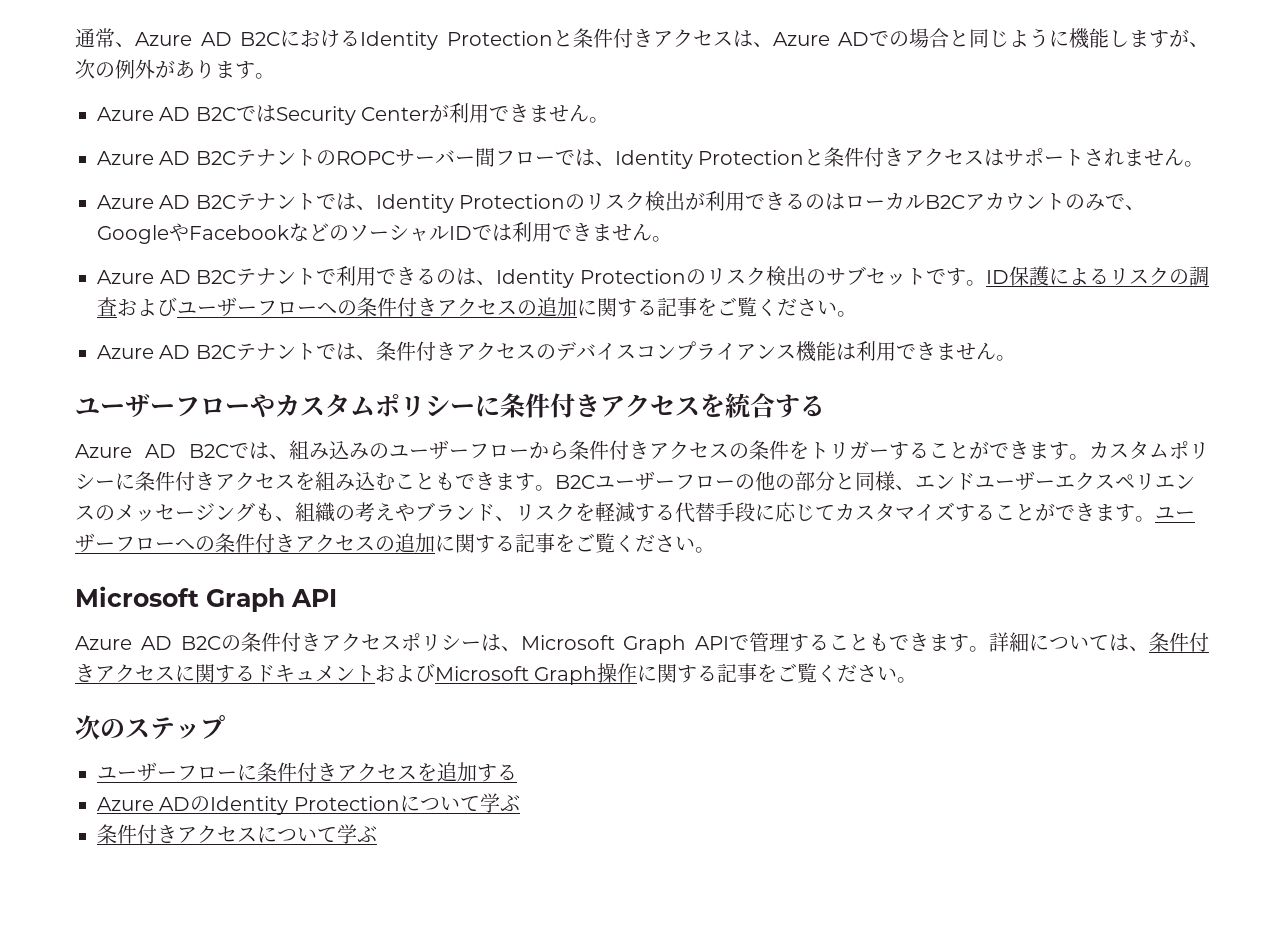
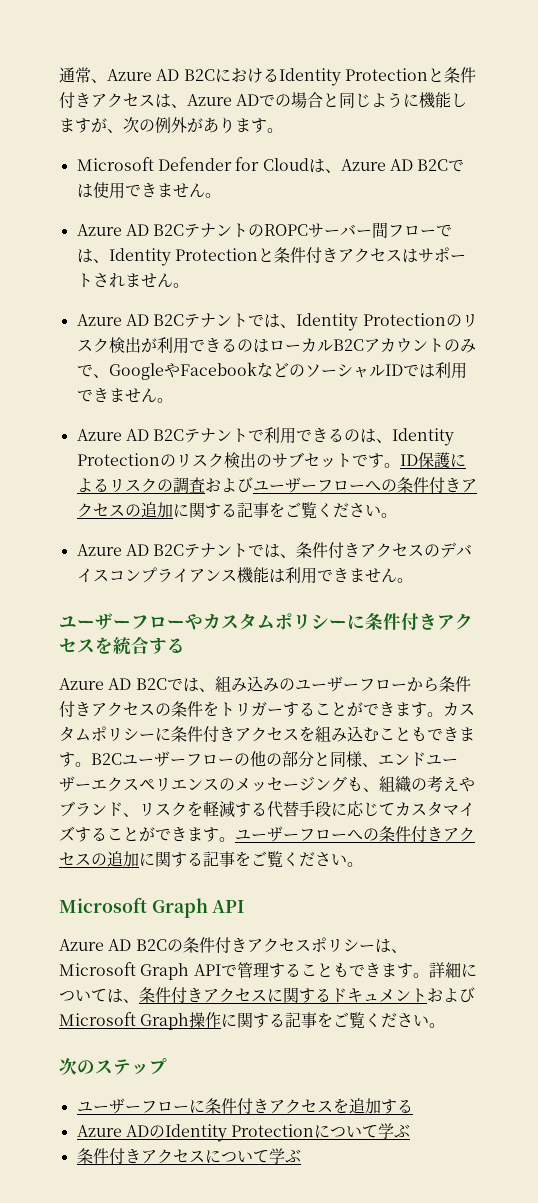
- Azure AD B2CではSecurity Centerが利用できません。
+ Microsoft Defender for Cloudは、Azure AD B2Cでは使用できません。

